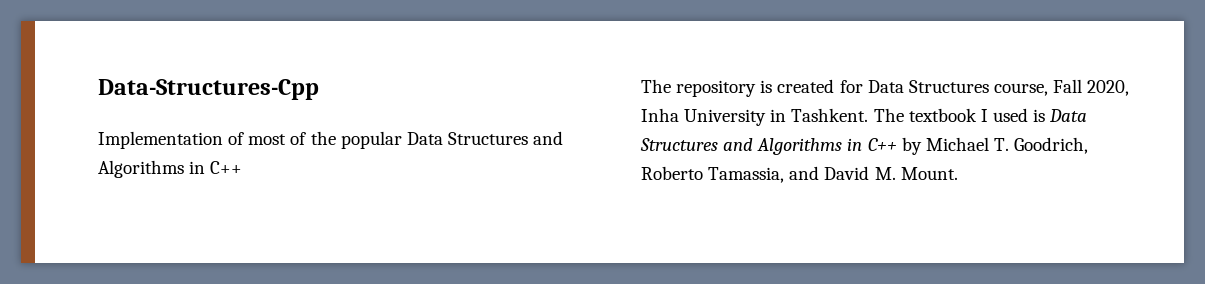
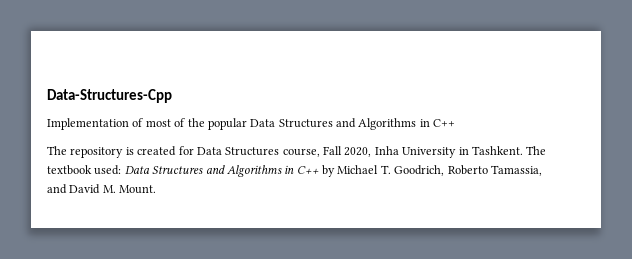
- The textbook I used is Data Structures and Algorithms in C++ by Michael T. Goodrich, Roberto Tamassia, and David M. Mount.
+ The textbook used: Data Structures and Algorithms in C++ by Michael T. Goodrich, Roberto Tamassia, and David M. Mount.

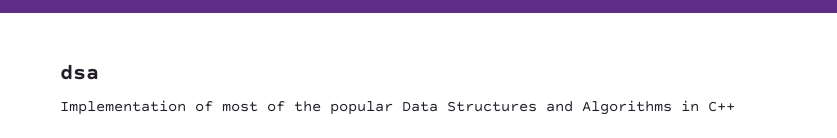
- Data-Structures-Cpp
+ dsa
- The repository is created for Data Structures course, Fall 2020, Inha University in Tashkent. The textbook used: Data Structures and Algorithms in C++ by Michael T. Goodrich, Roberto Tamassia, and David M. Mount.

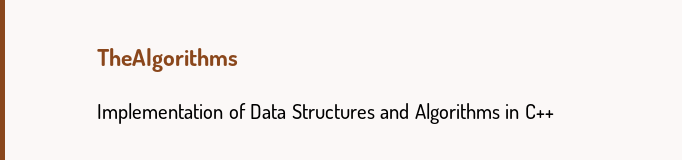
- dsa
+ TheAlgorithms
- Implementation of most of the popular Data Structures and Algorithms in C++
+ Implementation of Data Structures and Algorithms in C++

